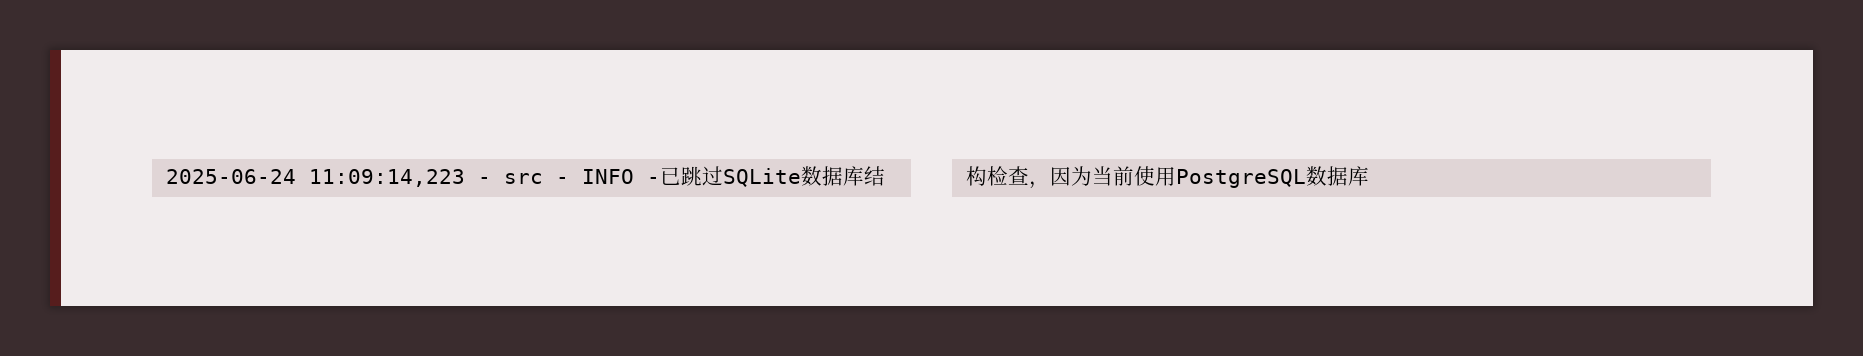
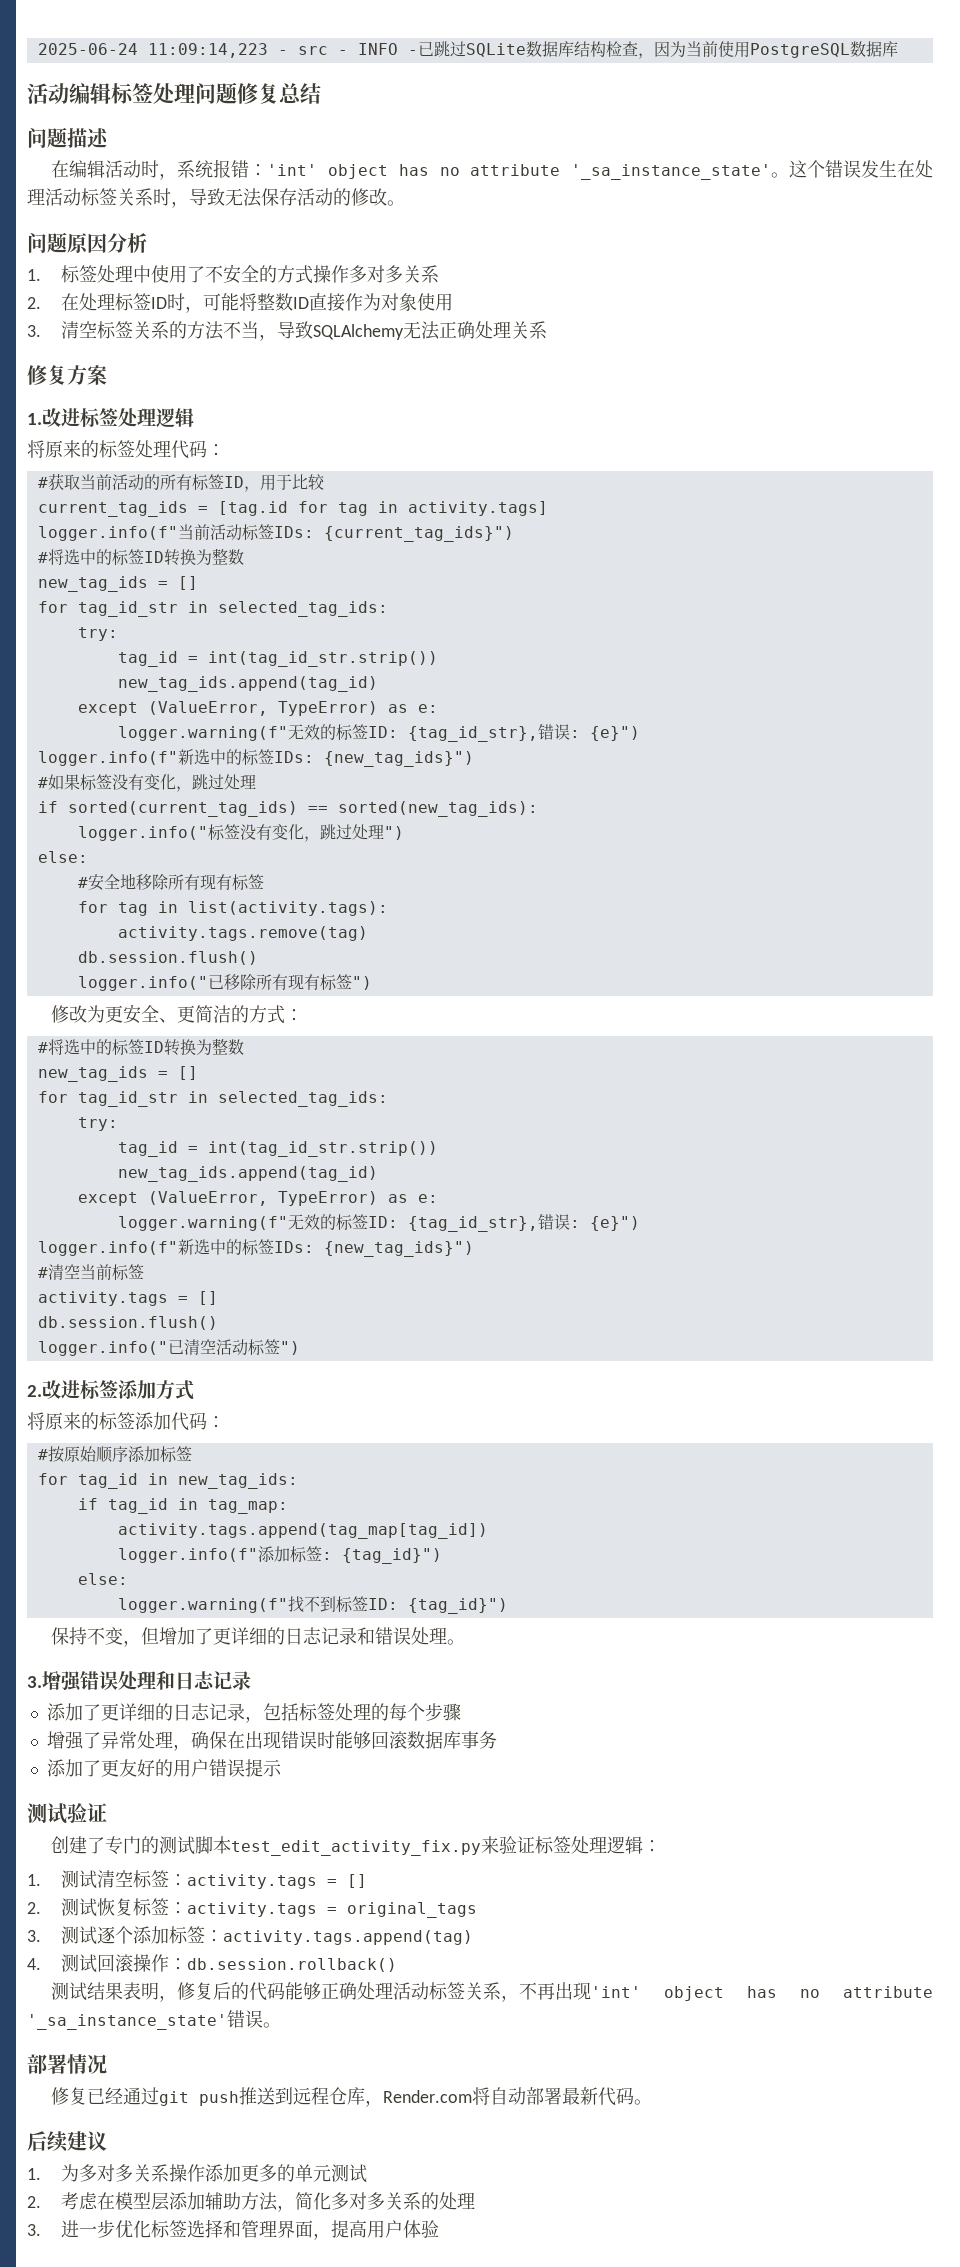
+ 活动编辑标签处理问题修复总结
+ 问题描述
+ 在编辑活动时，系统报错：'int' object has no attribute '_sa_instance_state'。这个错误发生在处理活动标签关系时，导致无法保存活动的修改。
+ 问题原因分析
+ 1.标签处理中使用了不安全的方式操作多对多关系
+ 2.在处理标签ID时，可能将整数ID直接作为对象使用
+ 3.清空标签关系的方法不当，导致SQLAlchemy无法正确处理关系
+ 修复方案
+ 1.改进标签处理逻辑
+ 将原来的标签处理代码：
+ #获取当前活动的所有标签ID，用于比较
+ current_tag_ids = [tag.id for tag in activity.tags]
+ logger.info(f"当前活动标签IDs: {current_tag_ids}")
+ #将选中的标签ID转换为整数
+ new_tag_ids = []
+ for tag_id_str in selected_tag_ids:
+ try:
+ tag_id = int(tag_id_str.strip())
+ new_tag_ids.append(tag_id)
+ except (ValueError, TypeError) as e:
+ logger.warning(f"无效的标签ID: {tag_id_str},错误: {e}")
+ logger.info(f"新选中的标签IDs: {new_tag_ids}")
+ #如果标签没有变化，跳过处理
+ if sorted(current_tag_ids) == sorted(new_tag_ids):
+ logger.info("标签没有变化，跳过处理")
+ else:
+ #安全地移除所有现有标签
+ for tag in list(activity.tags):
+ activity.tags.remove(tag)
+ db.session.flush()
+ logger.info("已移除所有现有标签")
+ 修改为更安全、更简洁的方式：
+ #将选中的标签ID转换为整数
+ new_tag_ids = []
+ for tag_id_str in selected_tag_ids:
+ try:
+ tag_id = int(tag_id_str.strip())
+ new_tag_ids.append(tag_id)
+ except (ValueError, TypeError) as e:
+ logger.warning(f"无效的标签ID: {tag_id_str},错误: {e}")
+ logger.info(f"新选中的标签IDs: {new_tag_ids}")
+ #清空当前标签
+ activity.tags = []
+ db.session.flush()
+ logger.info("已清空活动标签")
+ 2.改进标签添加方式
+ 将原来的标签添加代码：
+ #按原始顺序添加标签
+ for tag_id in new_tag_ids:
+ if tag_id in tag_map:
+ activity.tags.append(tag_map[tag_id])
+ logger.info(f"添加标签: {tag_id}")
+ else:
+ logger.warning(f"找不到标签ID: {tag_id}")
+ 保持不变，但增加了更详细的日志记录和错误处理。
+ 3.增强错误处理和日志记录
+ 添加了更详细的日志记录，包括标签处理的每个步骤
+ 增强了异常处理，确保在出现错误时能够回滚数据库事务
+ 添加了更友好的用户错误提示
+ 测试验证
+ 创建了专门的测试脚本test_edit_activity_fix.py来验证标签处理逻辑：
+ 1.测试清空标签：activity.tags = []
+ 2.测试恢复标签：activity.tags = original_tags
+ 3.测试逐个添加标签：activity.tags.append(tag)
+ 4.测试回滚操作：db.session.rollback()
+ 测试结果表明，修复后的代码能够正确处理活动标签关系，不再出现'int' object has no attribute '_sa_instance_state'错误。
+ 部署情况
+ 修复已经通过git push推送到远程仓库，Render.com将自动部署最新代码。
+ 后续建议
+ 1.为多对多关系操作添加更多的单元测试
+ 2.考虑在模型层添加辅助方法，简化多对多关系的处理
+ 3.进一步优化标签选择和管理界面，提高用户体验

